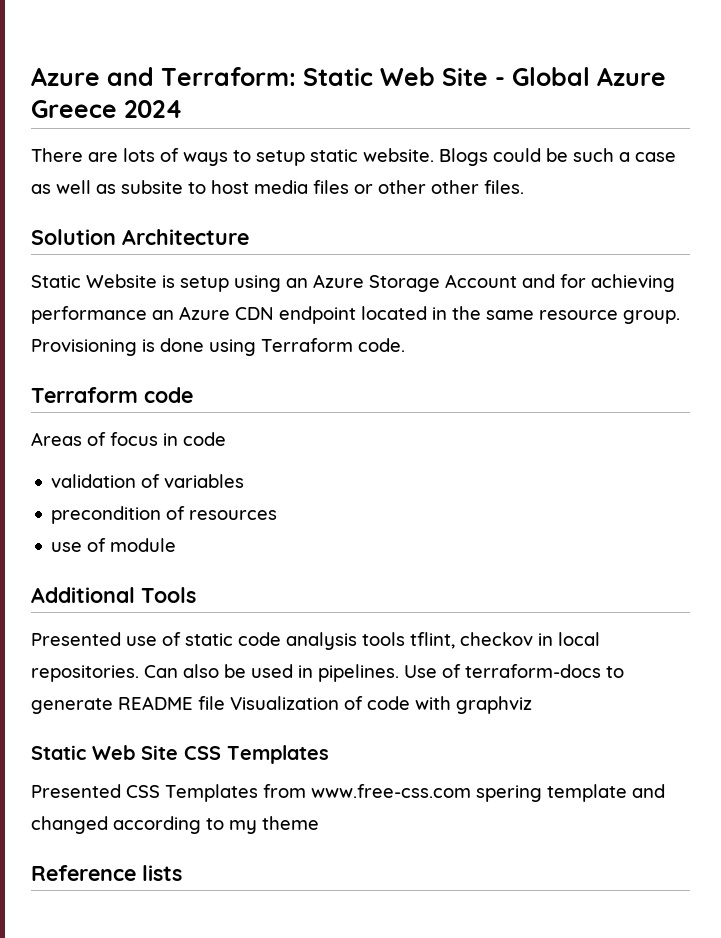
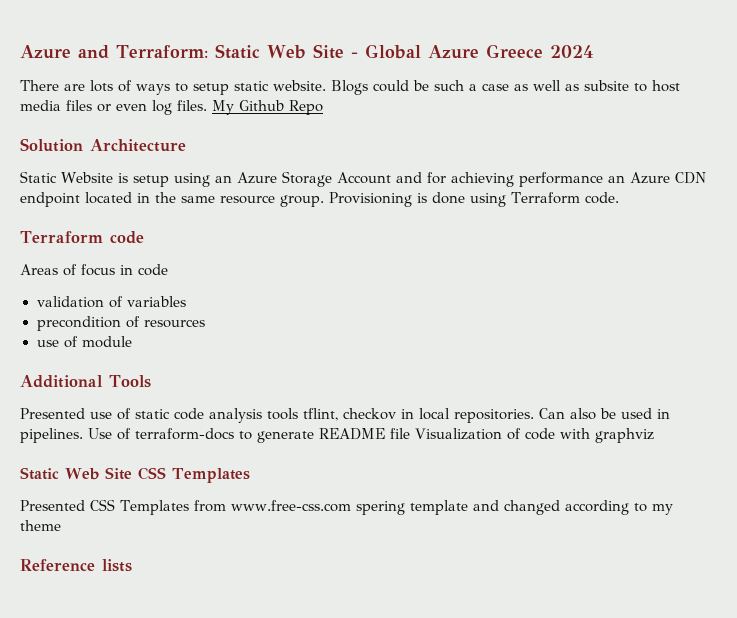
- Blogs could be such a case as well as subsite to host media files or other other files.
+ Blogs could be such a case as well as subsite to host media files or even log files. My Github Repo

